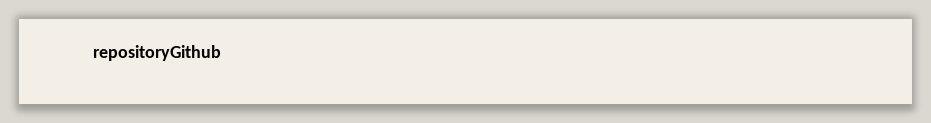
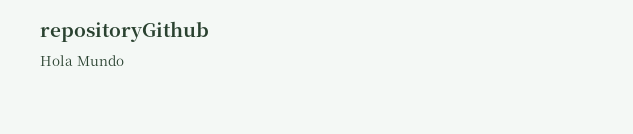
+ Hola Mundo

